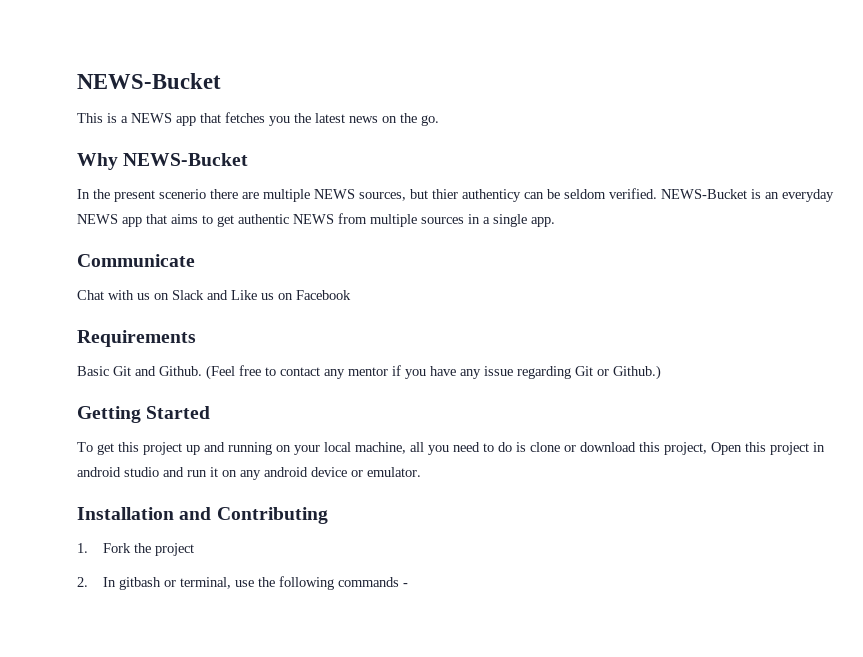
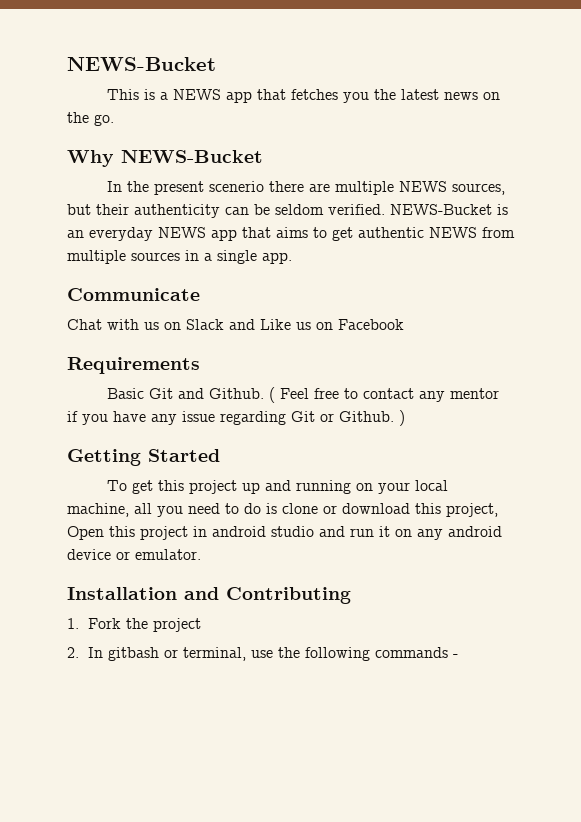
- In the present scenerio there are multiple NEWS sources, but thier authenticy can be seldom verified.
+ In the present scenerio there are multiple NEWS sources, but their authenticity can be seldom verified.
- (Feel free to contact any mentor if you have any issue regarding Git or Github.)
+ ( Feel free to contact any mentor if you have any issue regarding Git or Github. )

